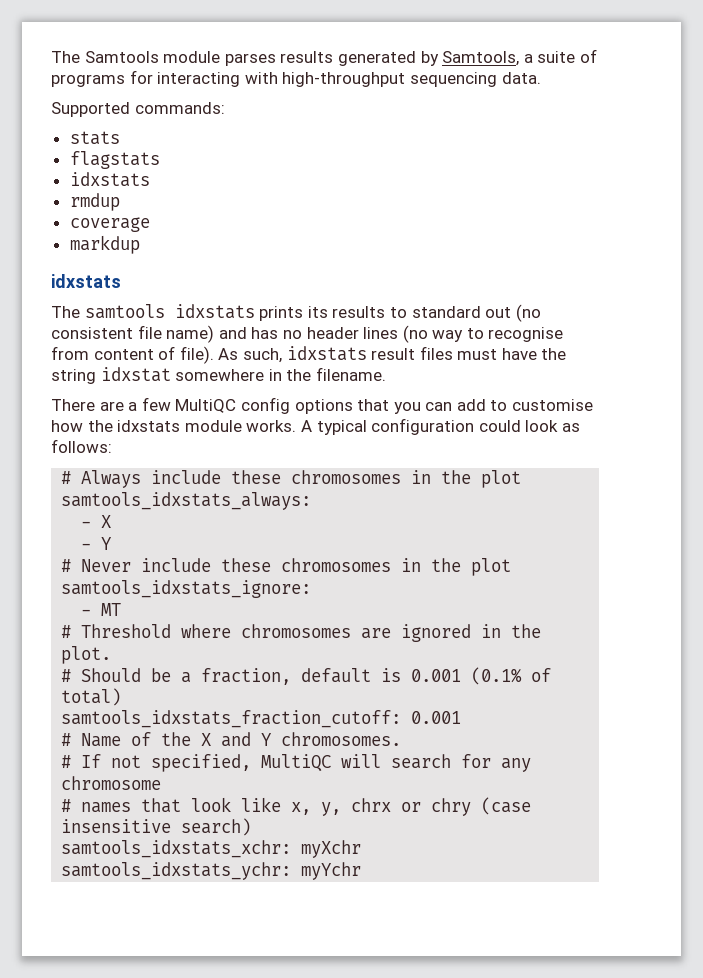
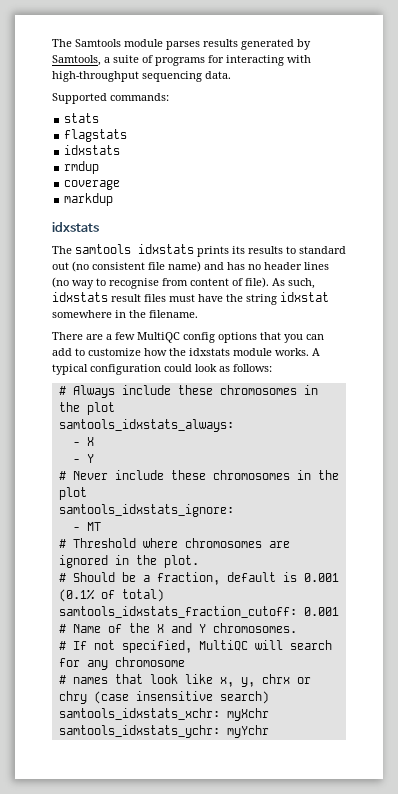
- There are a few MultiQC config options that you can add to customise how the idxstats module works.
+ There are a few MultiQC config options that you can add to customize how the idxstats module works.

